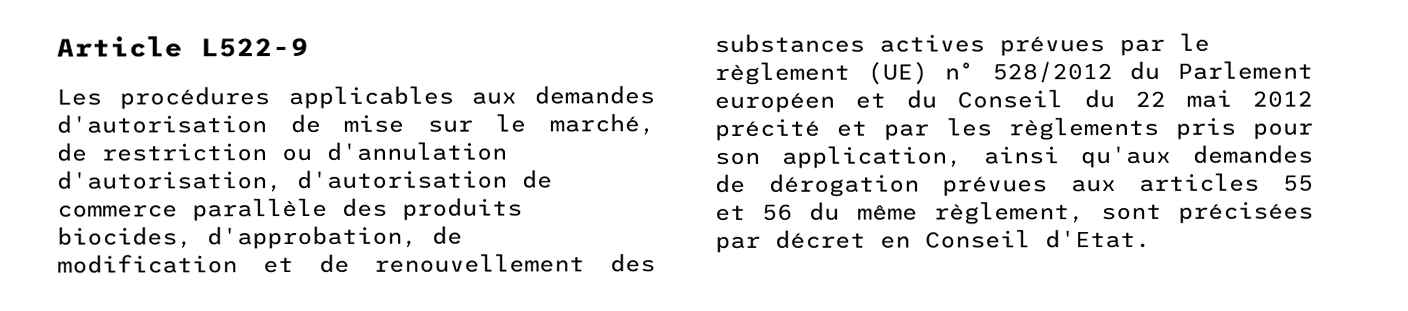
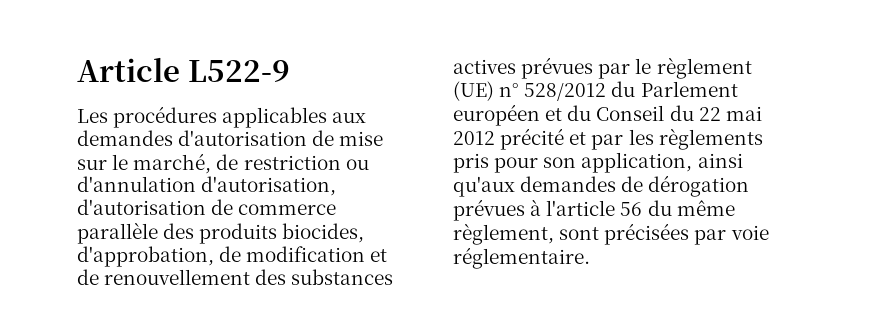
- Les procédures applicables aux demandes d'autorisation de mise sur le marché, de restriction ou d'annulation d'autorisation, d'autorisation de commerce parallèle des produits biocides, d'approbation, de modification et de renouvellement des substances actives prévues par le règlement (UE) n° 528/2012 du Parlement européen et du Conseil du 22 mai 2012 précité et par les règlements pris pour son application, ainsi qu'aux demandes de dérogation prévues aux articles 55 et 56 du même règlement, sont précisées par décret en Conseil d'Etat.
+ Les procédures applicables aux demandes d'autorisation de mise sur le marché, de restriction ou d'annulation d'autorisation, d'autorisation de commerce parallèle des produits biocides, d'approbation, de modification et de renouvellement des substances actives prévues par le règlement (UE) n° 528/2012 du Parlement européen et du Conseil du 22 mai 2012 précité et par les règlements pris pour son application, ainsi qu'aux demandes de dérogation prévues à l'article 56 du même règlement, sont précisées par voie réglementaire.

